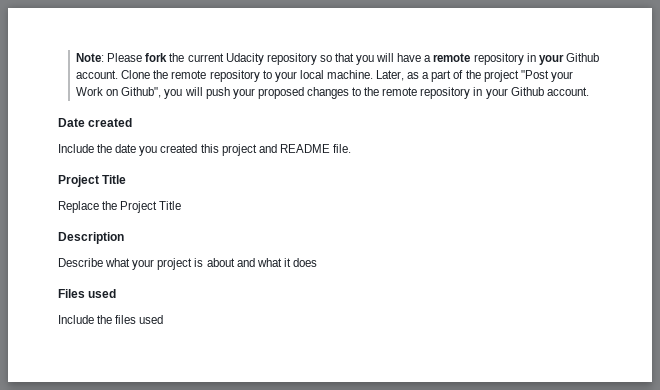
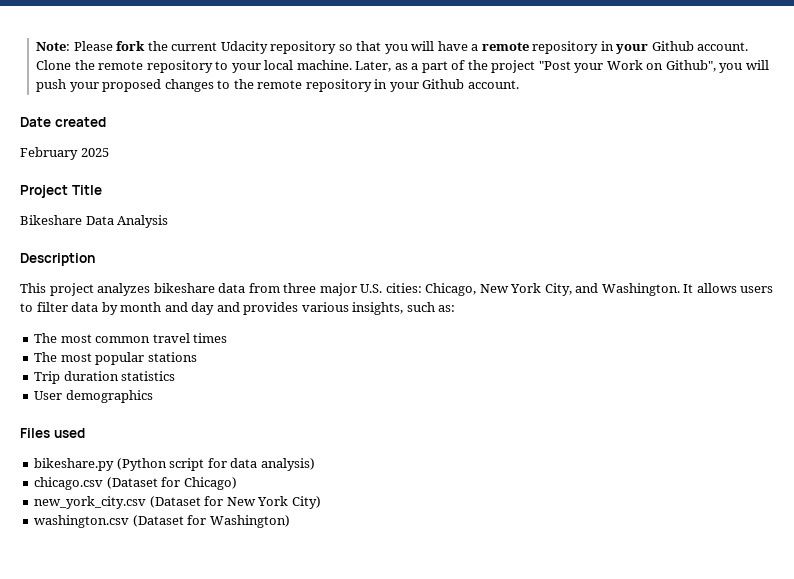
- Include the date you created this project and README file.
+ February 2025
  Project Title
- Replace the Project Title
+ Bikeshare Data Analysis
  Description
- Describe what your project is about and what it does
+ This project analyzes bikeshare data from three major U.S. cities: Chicago, New York City, and Washington. It allows users to filter data by month and day and provides various insights, such as:
+ The most common travel times
+ The most popular stations
+ Trip duration statistics
+ User demographics
  Files used
- Include the files used
+ bikeshare.py (Python script for data analysis)
+ chicago.csv (Dataset for Chicago)
+ new_york_city.csv (Dataset for New York City)
+ washington.csv (Dataset for Washington)

